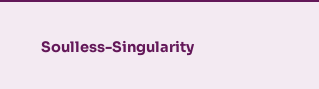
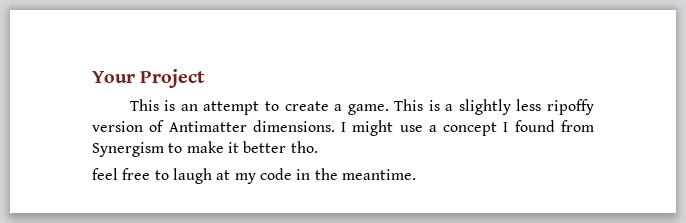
- Soulless-Singularity
+ Your Project
+ This is an attempt to create a game. This is a slightly less ripoffy version of Antimatter dimensions. I might use a concept I found from Synergism to make it better tho.
+ feel free to laugh at my code in the meantime.

